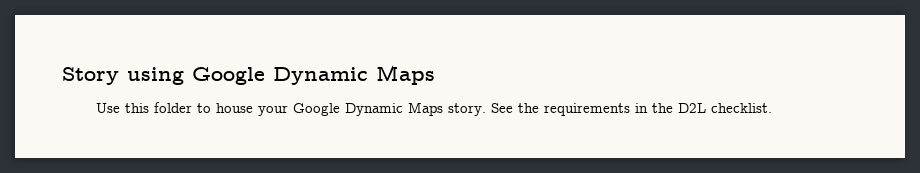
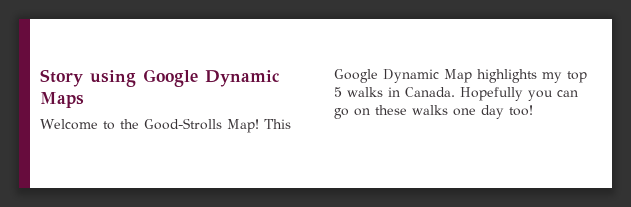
- Use this folder to house your Google Dynamic Maps story. See the requirements in the D2L checklist.
+ Welcome to the Good-Strolls Map! This Google Dynamic Map highlights my top 5 walks in Canada. Hopefully you can go on these walks one day too!

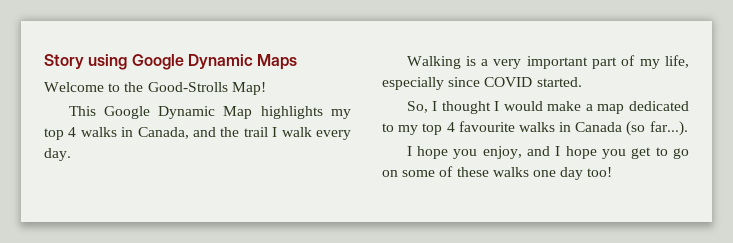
- Welcome to the Good-Strolls Map! This Google Dynamic Map highlights my top 5 walks in Canada. Hopefully you can go on these walks one day too!
+ Welcome to the Good-Strolls Map!
+ This Google Dynamic Map highlights my top 4 walks in Canada, and the trail I walk every day.
+ Walking is a very important part of my life, especially since COVID started.
+ So, I thought I would make a map dedicated to my top 4 favourite walks in Canada (so far...).
+ I hope you enjoy, and I hope you get to go on some of these walks one day too!

